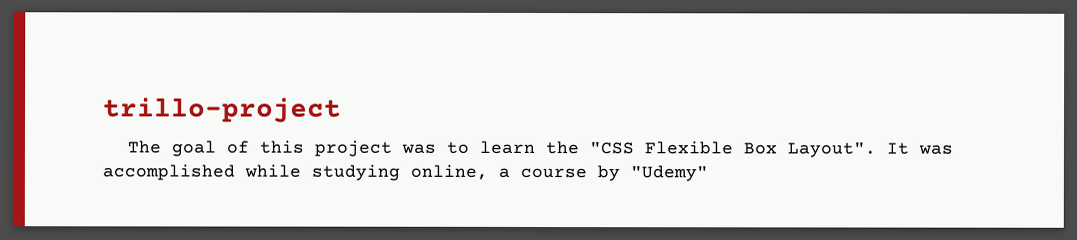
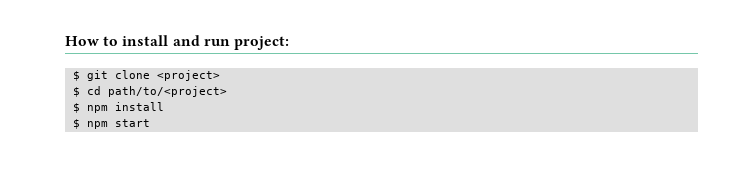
- trillo-project
- The goal of this project was to learn the "CSS Flexible Box Layout". It was accomplished while studying online, a course by "Udemy"
+ How to install and run project:
+ $ git clone <project>
+ $ cd path/to/<project>
+ $ npm install
+ $ npm start

